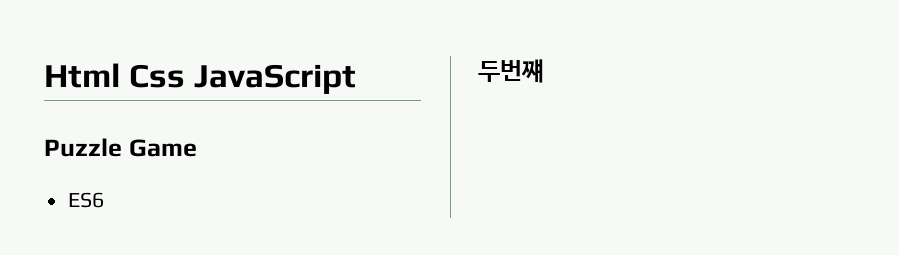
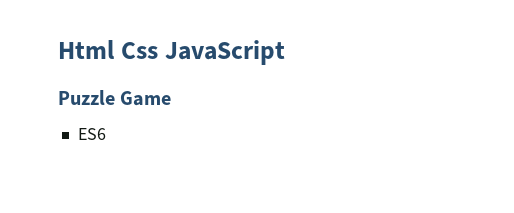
- 두번쨰

